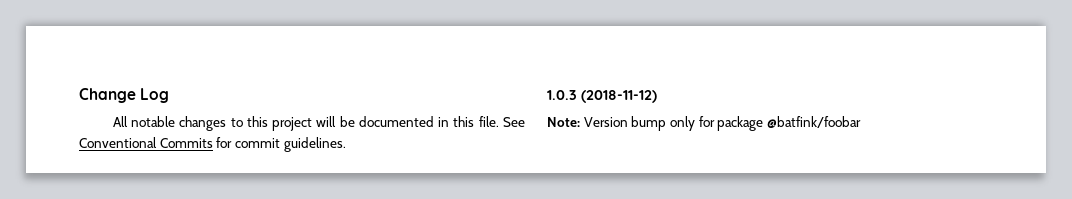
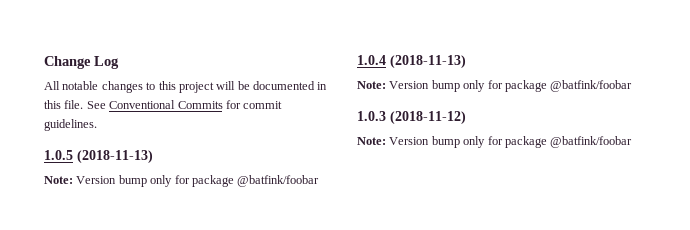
+ 1.0.5 (2018-11-13)
+ Note: Version bump only for package @batfink/foobar
+ 1.0.4 (2018-11-13)
+ Note: Version bump only for package @batfink/foobar

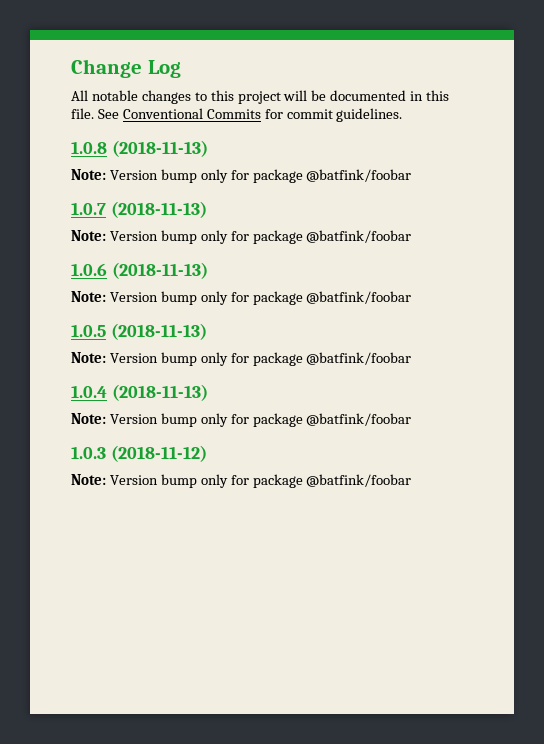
+ 1.0.8 (2018-11-13)
+ Note: Version bump only for package @batfink/foobar
+ 1.0.7 (2018-11-13)
+ Note: Version bump only for package @batfink/foobar
+ 1.0.6 (2018-11-13)
+ Note: Version bump only for package @batfink/foobar

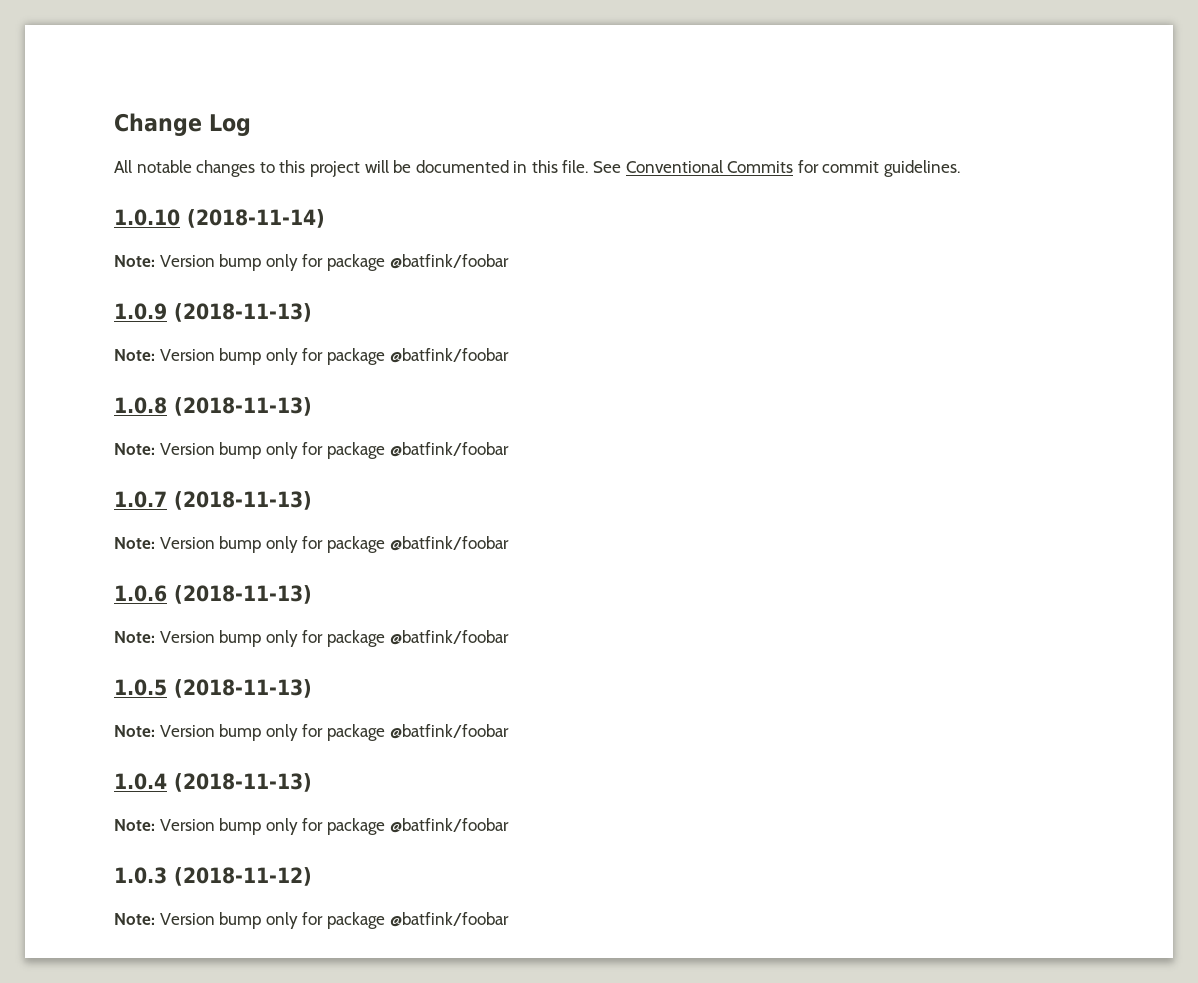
+ 1.0.10 (2018-11-14)
+ Note: Version bump only for package @batfink/foobar
+ 1.0.9 (2018-11-13)
+ Note: Version bump only for package @batfink/foobar

